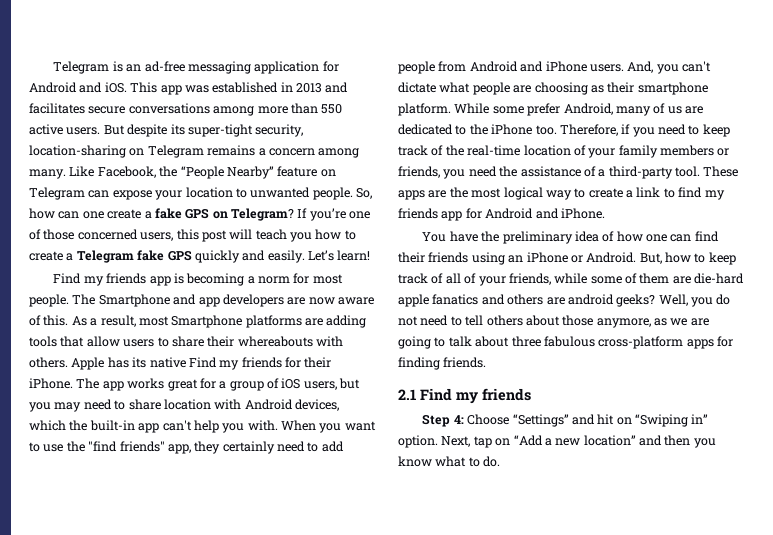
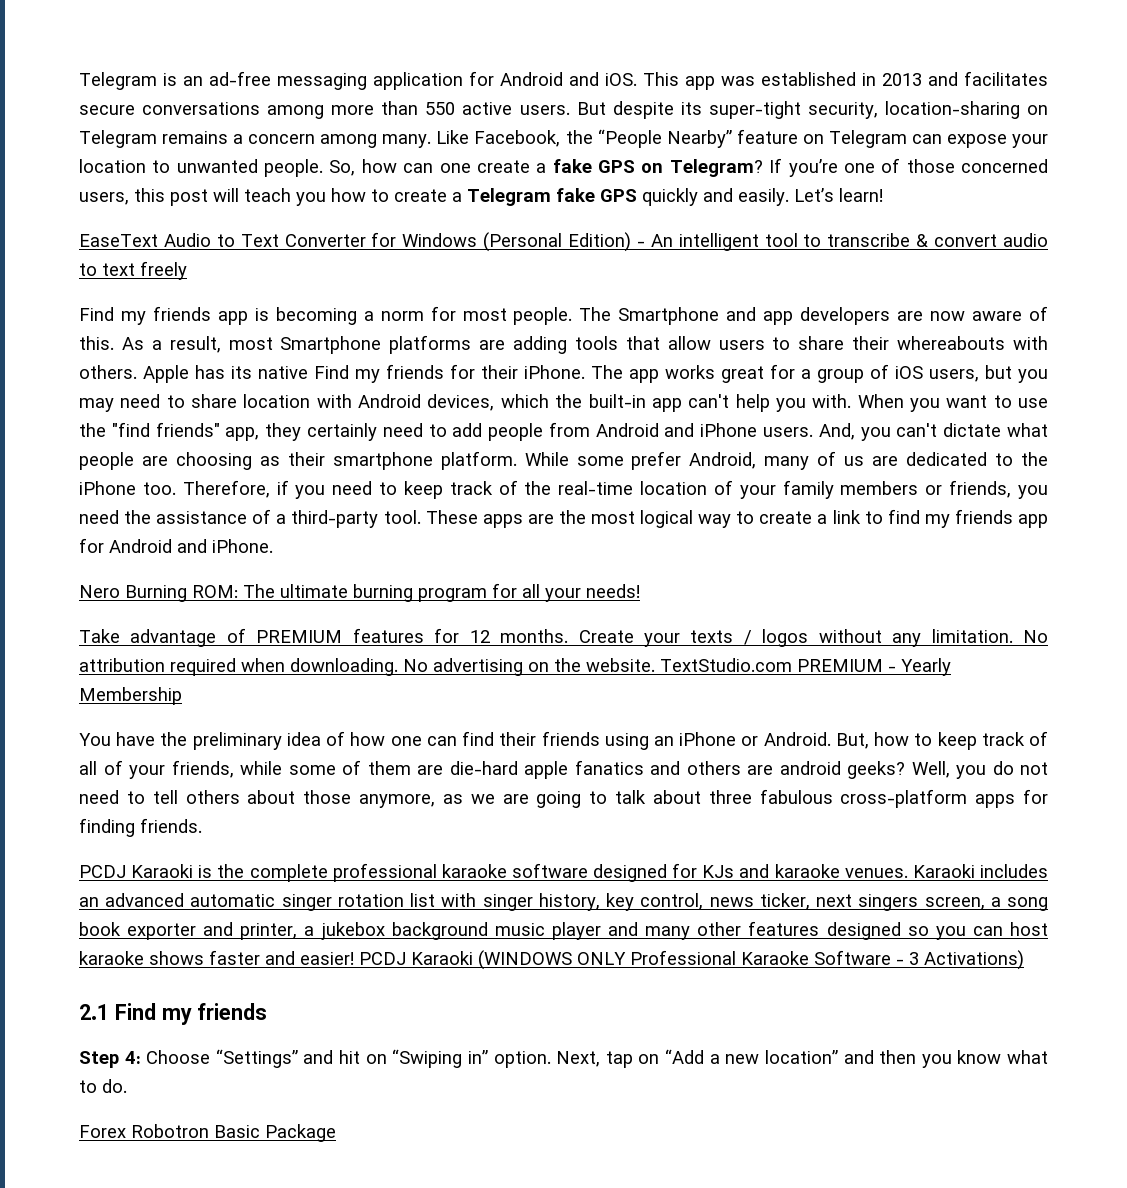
+ EaseText Audio to Text Converter for Windows (Personal Edition) - An intelligent tool to transcribe & convert audio to text freely
+ Nero Burning ROM: The ultimate burning program for all your needs!
+ Take advantage of PREMIUM features for 12 months. Create your texts / logos without any limitation. No attribution required when downloading. No advertising on the website. TextStudio.com PREMIUM - Yearly Membership
+ PCDJ Karaoki is the complete professional karaoke software designed for KJs and karaoke venues. Karaoki includes an advanced automatic singer rotation list with singer history, key control, news ticker, next singers screen, a song book exporter and printer, a jukebox background music player and many other features designed so you can host karaoke shows faster and easier! PCDJ Karaoki (WINDOWS ONLY Professional Karaoke Software - 3 Activations)
+ Forex Robotron Basic Package

